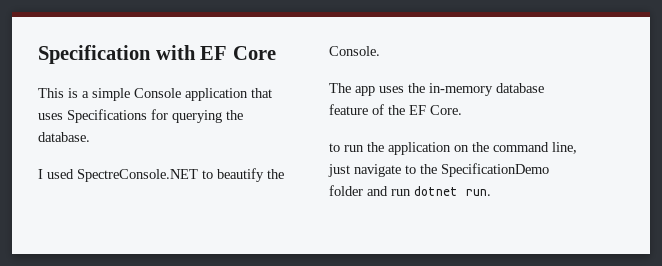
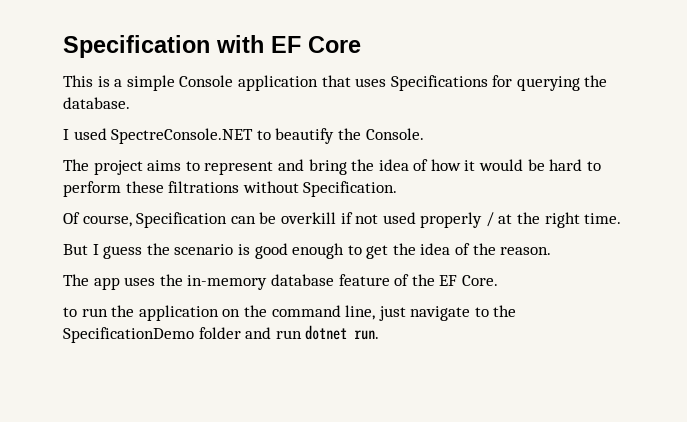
+ The project aims to represent and bring the idea of how it would be hard to perform these filtrations without Specification.
+ Of course, Specification can be overkill if not used properly / at the right time.
+ But I guess the scenario is good enough to get the idea of the reason.

